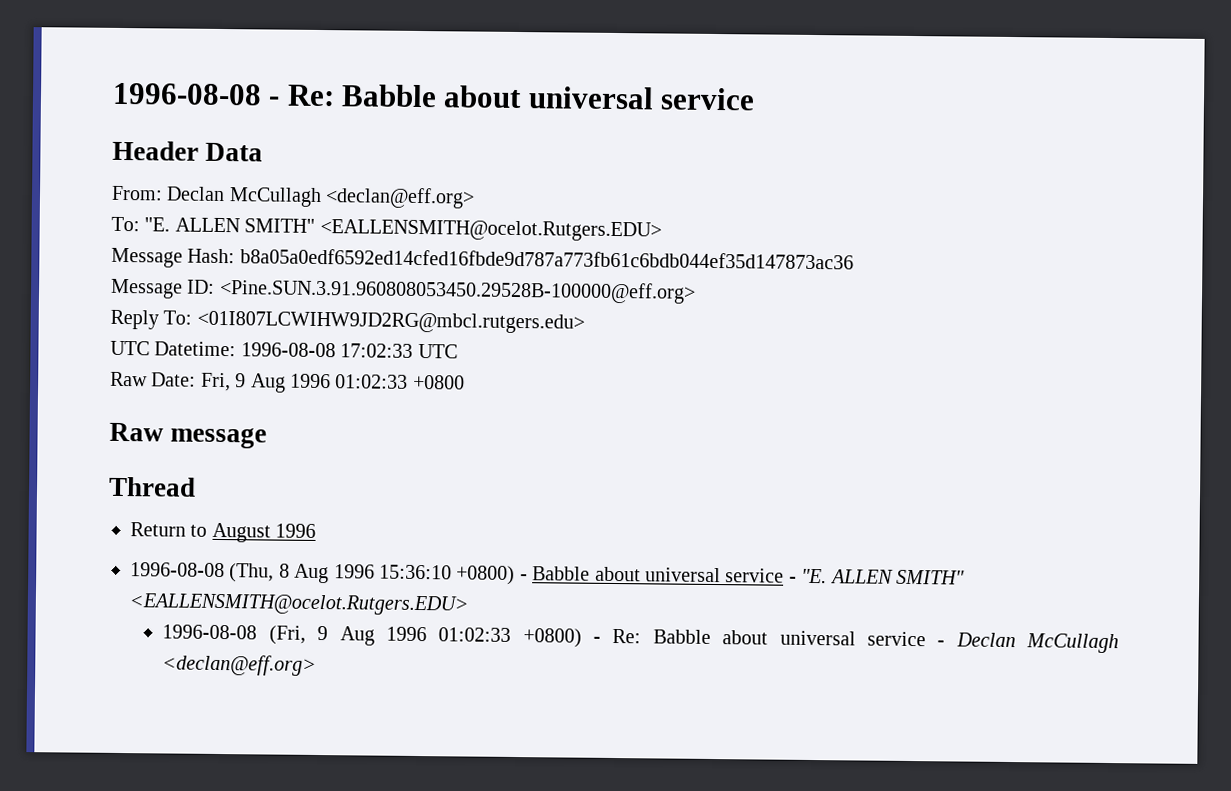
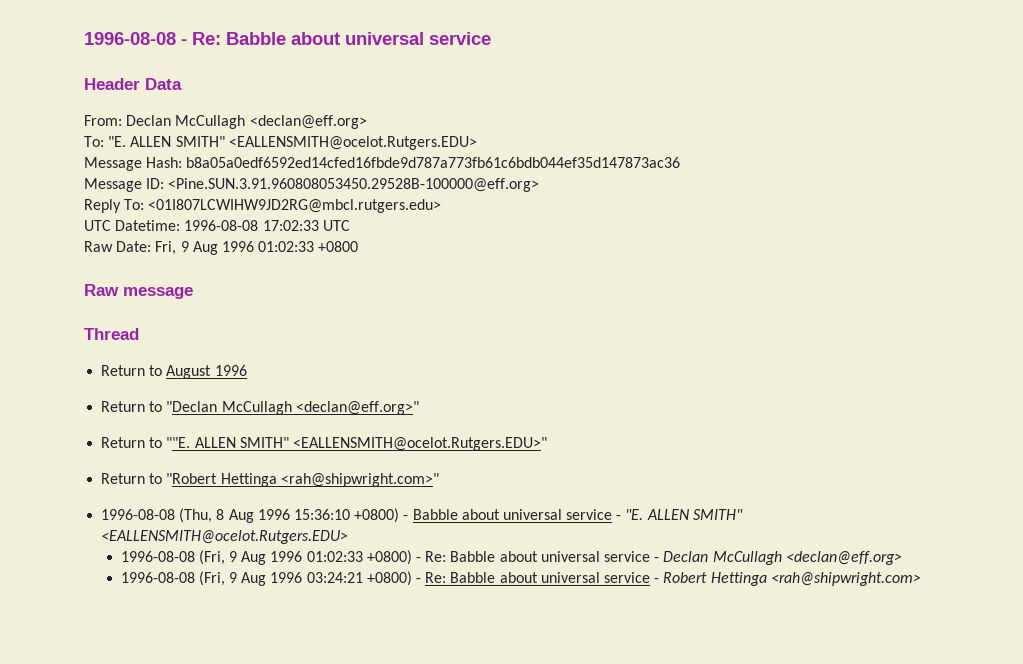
+ Return to "Declan McCullagh <declan@eff.org>"
+ Return to ""E. ALLEN SMITH" <EALLENSMITH@ocelot.Rutgers.EDU>"
+ Return to "Robert Hettinga <rah@shipwright.com>"
+ 1996-08-08 (Fri, 9 Aug 1996 03:24:21 +0800) - Re: Babble about universal service - Robert Hettinga <rah@shipwright.com>

